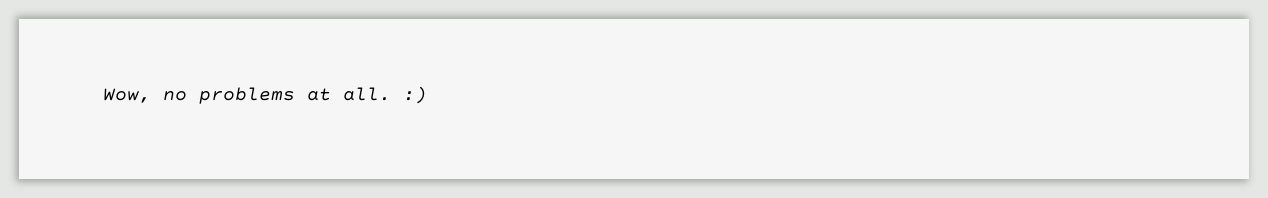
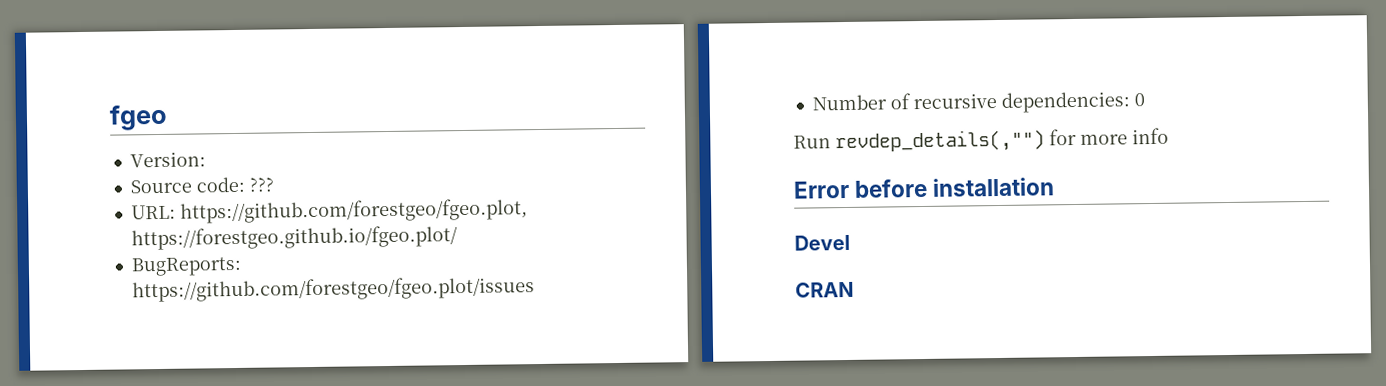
- Wow, no problems at all. :)
+ fgeo
+ Version:
+ Source code: ???
+ URL: https://github.com/forestgeo/fgeo.plot, https://forestgeo.github.io/fgeo.plot/
+ BugReports: https://github.com/forestgeo/fgeo.plot/issues
+ Number of recursive dependencies: 0
+ Run revdep_details(,"") for more info
+ Error before installation
+ Devel
+ CRAN

